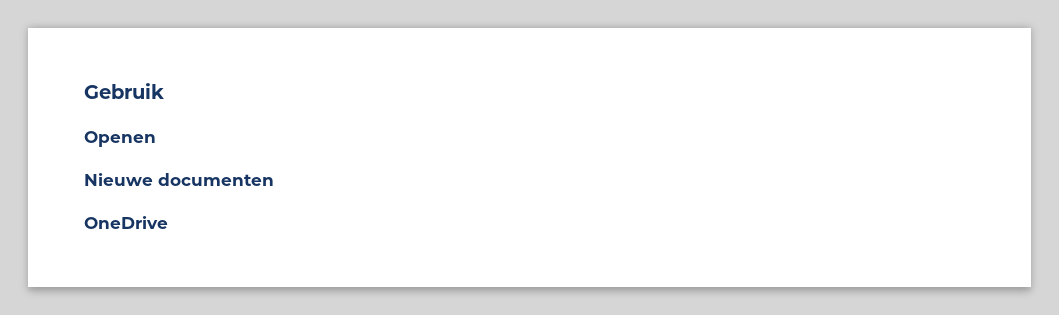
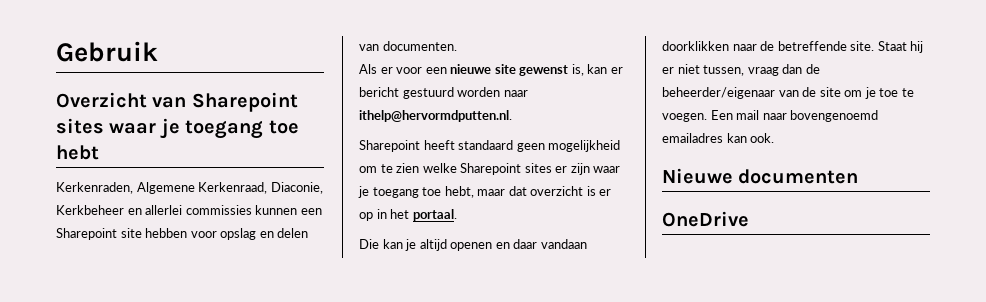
- Openen
+ Overzicht van Sharepoint sites waar je toegang toe hebt
+ Kerkenraden, Algemene Kerkenraad, Diaconie, Kerkbeheer en allerlei commissies kunnen een Sharepoint site hebben voor opslag en delen van documenten.
+ Als er voor een nieuwe site gewenst is, kan er bericht gestuurd worden naar ithelp@hervormdputten.nl.
+ Sharepoint heeft standaard geen mogelijkheid om te zien welke Sharepoint sites er zijn waar je toegang toe hebt, maar dat overzicht is er op in het portaal.
+ Die kan je altijd openen en daar vandaan doorklikken naar de betreffende site. Staat hij er niet tussen, vraag dan de beheerder/eigenaar van de site om je toe te voegen. Een mail naar bovengenoemd emailadres kan ook.

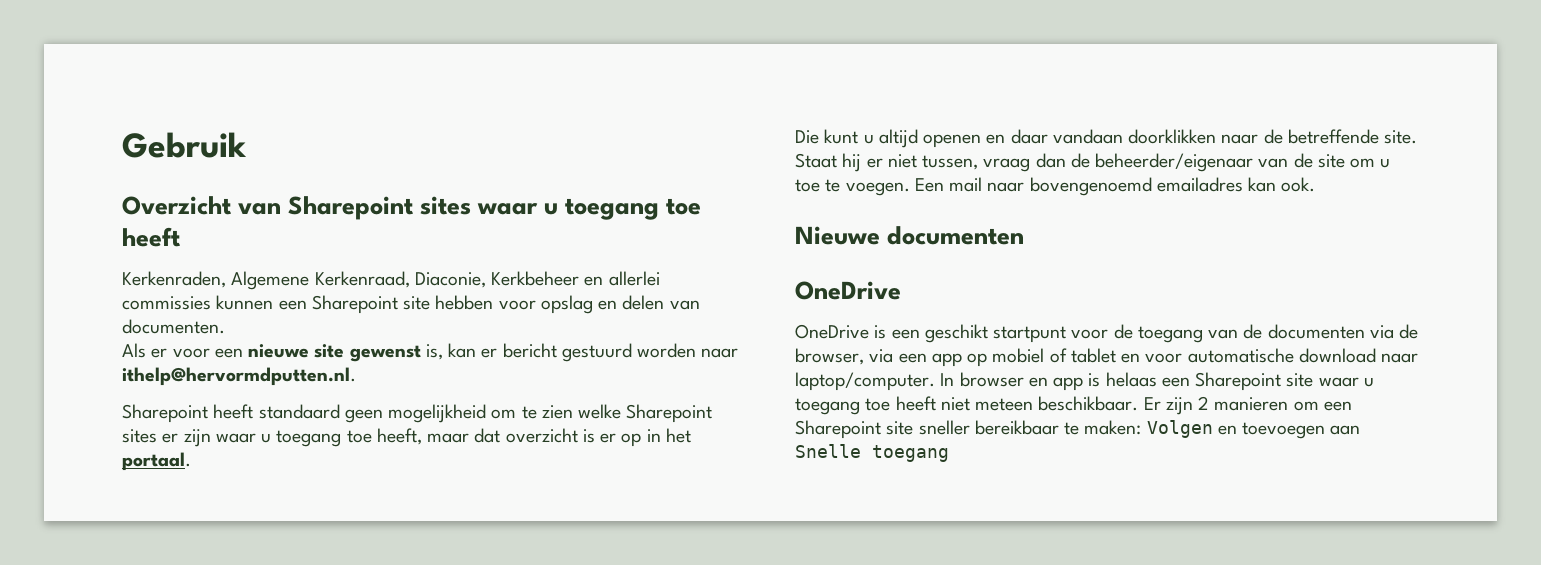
- Overzicht van Sharepoint sites waar je toegang toe hebt
+ Overzicht van Sharepoint sites waar u toegang toe heeft
- Sharepoint heeft standaard geen mogelijkheid om te zien welke Sharepoint sites er zijn waar je toegang toe hebt, maar dat overzicht is er op in het portaal.
+ Sharepoint heeft standaard geen mogelijkheid om te zien welke Sharepoint sites er zijn waar u toegang toe heeft, maar dat overzicht is er op in het portaal.
- Die kan je altijd openen en daar vandaan doorklikken naar de betreffende site.
+ Die kunt u altijd openen en daar vandaan doorklikken naar de betreffende site.
- Staat hij er niet tussen, vraag dan de beheerder/eigenaar van de site om je toe te voegen.
+ Staat hij er niet tussen, vraag dan de beheerder/eigenaar van de site om u toe te voegen.
+ OneDrive is een geschikt startpunt voor de toegang van de documenten via de browser, via een app op mobiel of tablet en voor automatische download naar laptop/computer. In browser en app is helaas een Sharepoint site waar u toegang toe heeft niet meteen beschikbaar. Er zijn 2 manieren om een Sharepoint site sneller bereikbaar te maken: Volgen en toevoegen aan Snelle toegang

